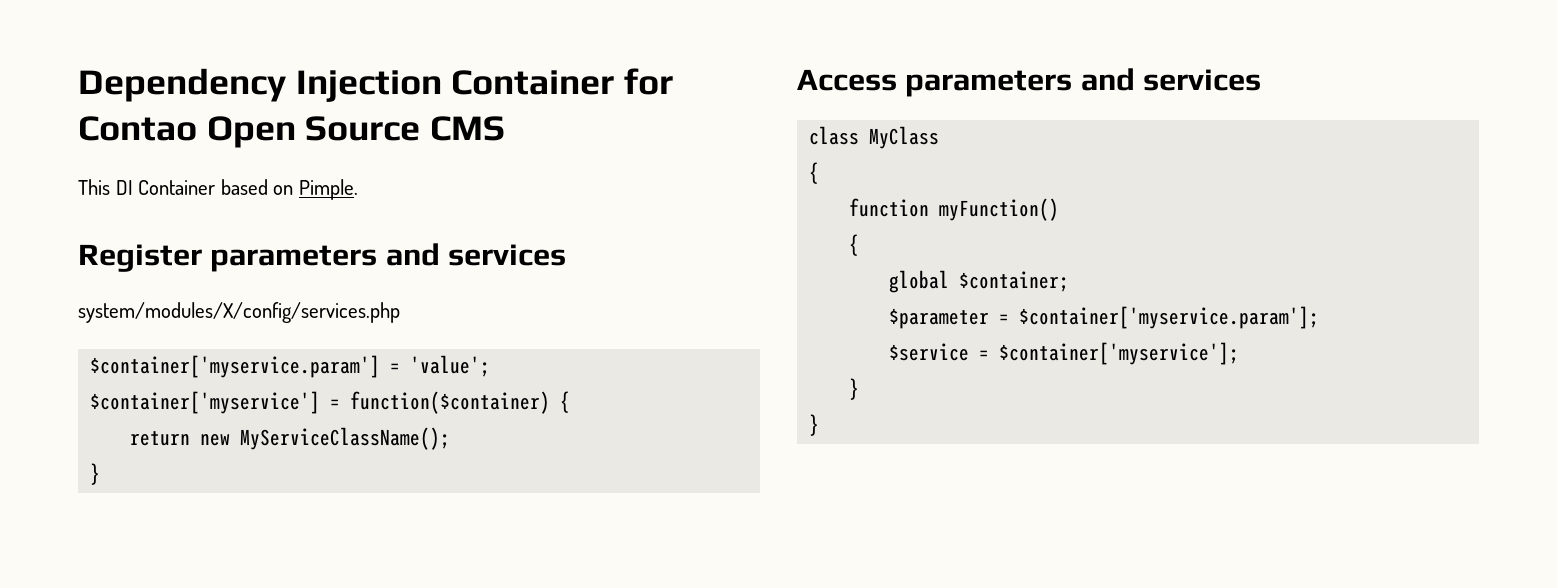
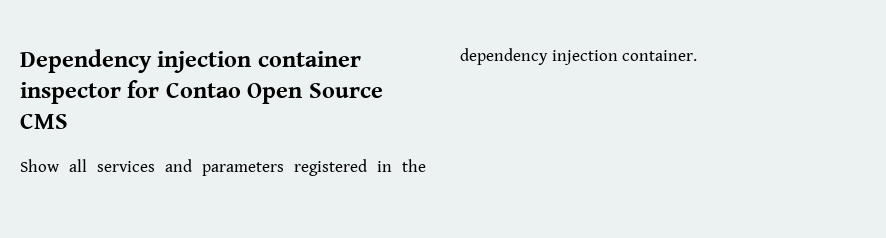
- Dependency Injection Container for Contao Open Source CMS
+ Dependency injection container inspector for Contao Open Source CMS
- This DI Container based on Pimple.
- Register parameters and services
- system/modules/X/config/services.php
- $container['myservice.param'] = 'value';
- $container['myservice'] = function($container) {
- return new MyServiceClassName();
- }
- Access parameters and services
- class MyClass
- {
- function myFunction()
- {
- global $container;
- $parameter = $container['myservice.param'];
- $service = $container['myservice'];
- }
- }
+ Show all services and parameters registered in the dependency injection container.

